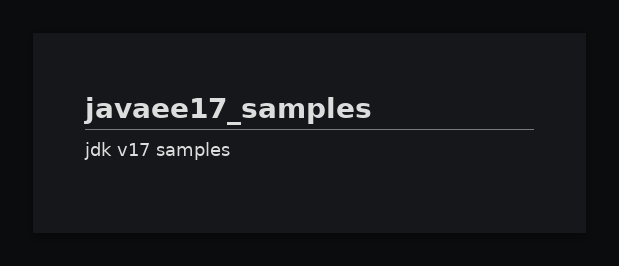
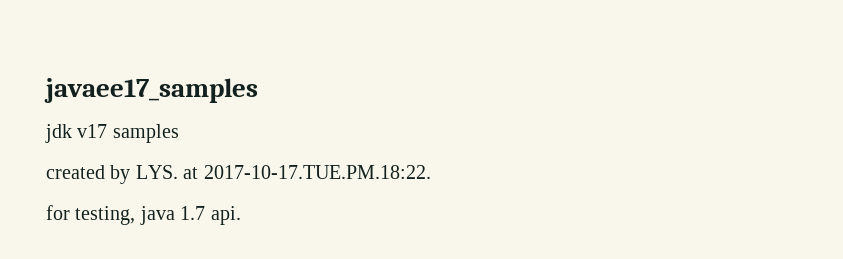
+ created by LYS. at 2017-10-17.TUE.PM.18:22.
+ for testing, java 1.7 api.

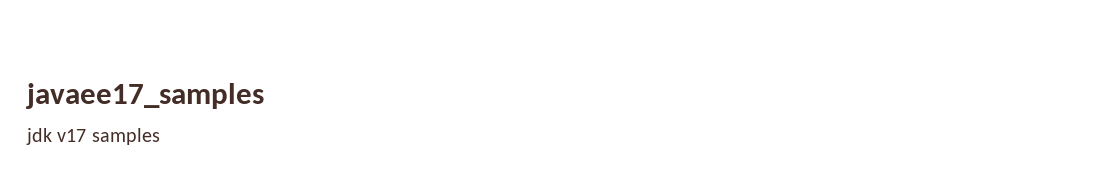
- created by LYS. at 2017-10-17.TUE.PM.18:22.
- for testing, java 1.7 api.

